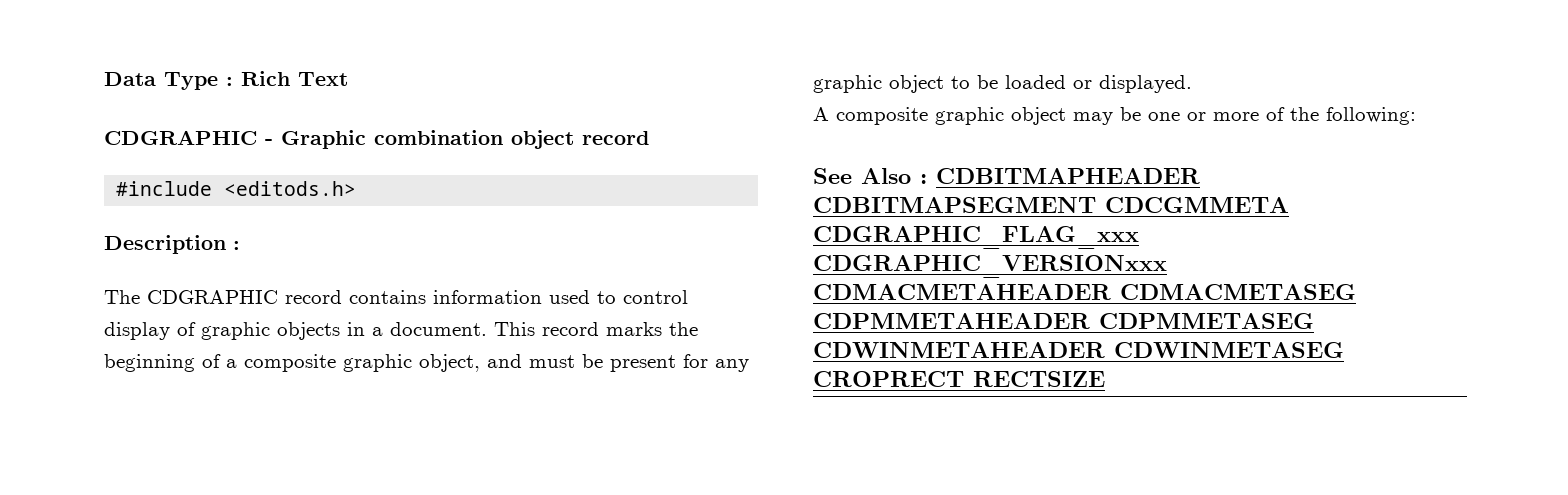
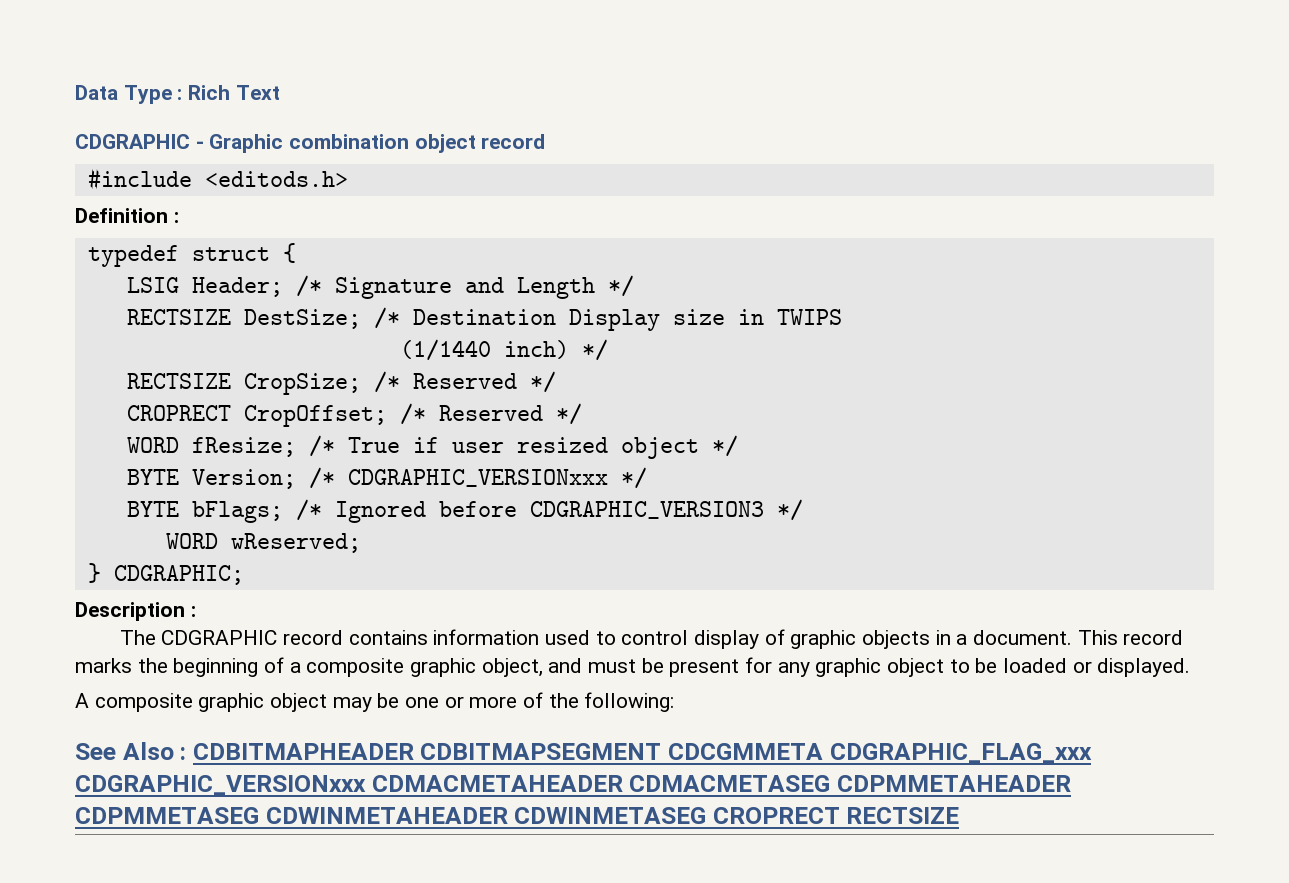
+ Definition :
+ typedef struct {
+ LSIG Header; /* Signature and Length */
+ RECTSIZE DestSize; /* Destination Display size in TWIPS
+ (1/1440 inch) */
+ RECTSIZE CropSize; /* Reserved */
+ CROPRECT CropOffset; /* Reserved */
+ WORD fResize; /* True if user resized object */
+ BYTE Version; /* CDGRAPHIC_VERSIONxxx */
+ BYTE bFlags; /* Ignored before CDGRAPHIC_VERSION3 */
+ WORD wReserved;
+ } CDGRAPHIC;

